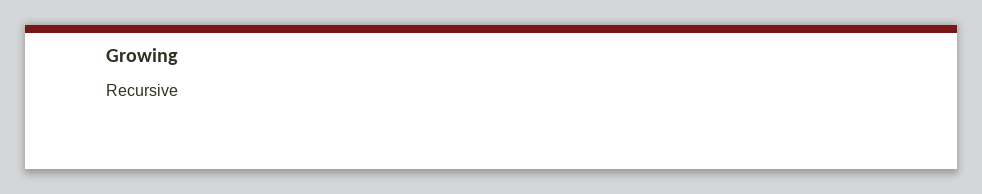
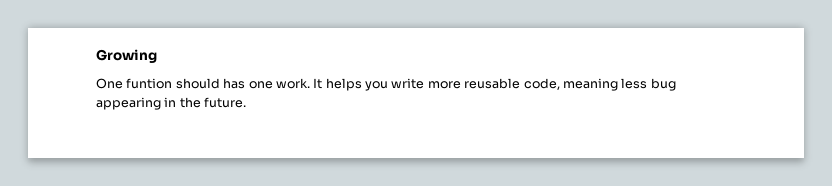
- Recursive
+ One funtion should has one work. It helps you write more reusable code, meaning less bug appearing in the future.

